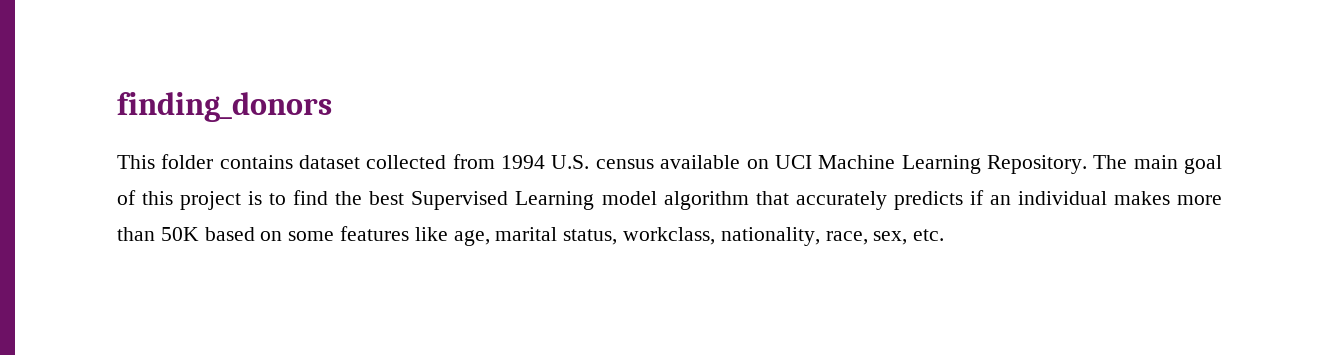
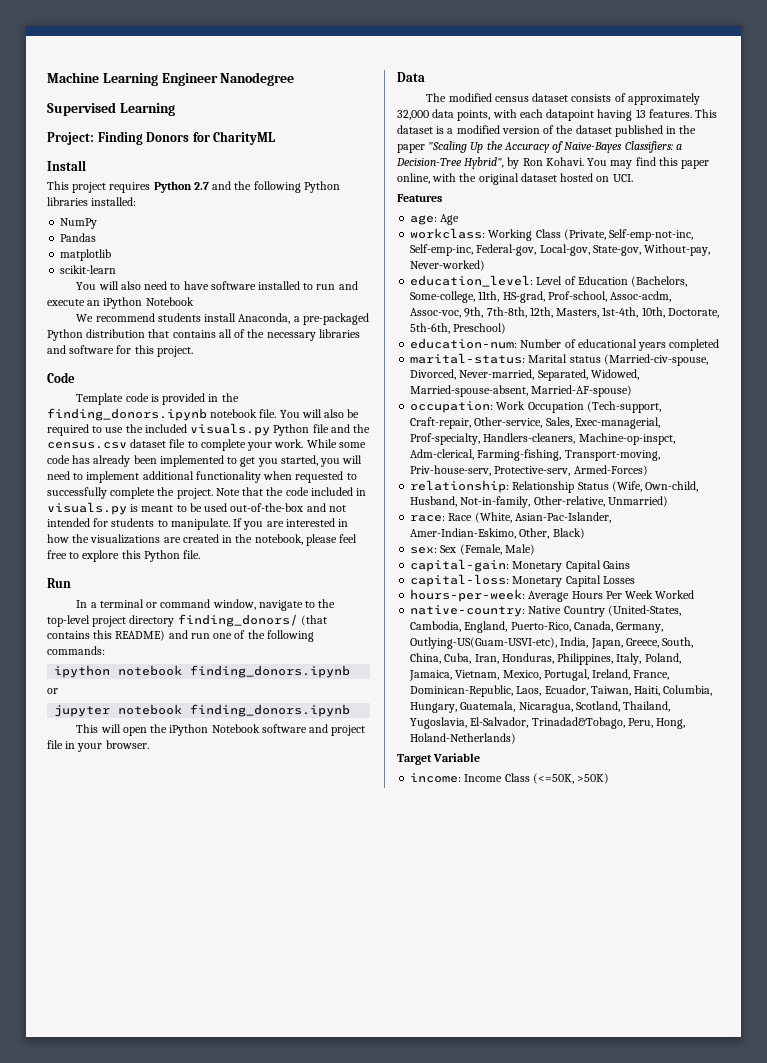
- finding_donors
- This folder contains dataset collected from 1994 U.S. census available on UCI Machine Learning Repository. The main goal of this project is to find the best Supervised Learning model algorithm that accurately predicts if an individual makes more than 50K based on some features like age, marital status, workclass, nationality, race, sex, etc.
+ Machine Learning Engineer Nanodegree
+ Supervised Learning
+ Project: Finding Donors for CharityML
+ Install
+ This project requires Python 2.7 and the following Python libraries installed:
+ NumPy
+ Pandas
+ matplotlib
+ scikit-learn
+ You will also need to have software installed to run and execute an iPython Notebook
+ We recommend students install Anaconda, a pre-packaged Python distribution that contains all of the necessary libraries and software for this project.
+ Code
+ Template code is provided in the finding_donors.ipynb notebook file. You will also be required to use the included visuals.py Python file and the census.csv dataset file to complete your work. While some code has already been implemented to get you started, you will need to implement additional functionality when requested to successfully complete the project. Note that the code included in visuals.py is meant to be used out-of-the-box and not intended for students to manipulate. If you are interested in how the visualizations are created in the notebook, please feel free to explore this Python file.
+ Run
+ In a terminal or command window, navigate to the top-level project directory finding_donors/ (that contains this README) and run one of the following commands:
+ ipython notebook finding_donors.ipynb
+ or
+ jupyter notebook finding_donors.ipynb
+ This will open the iPython Notebook software and project file in your browser.
+ Data
+ The modified census dataset consists of approximately 32,000 data points, with each datapoint having 13 features. This dataset is a modified version of the dataset published in the paper "Scaling Up the Accuracy of Naive-Bayes Classifiers: a Decision-Tree Hybrid", by Ron Kohavi. You may find this paper online, with the original dataset hosted on UCI.
+ Features
+ age: Age
+ workclass: Working Class (Private, Self-emp-not-inc, Self-emp-inc, Federal-gov, Local-gov, State-gov, Without-pay, Never-worked)
+ education_level: Level of Education (Bachelors, Some-college, 11th, HS-grad, Prof-school, Assoc-acdm, Assoc-voc, 9th, 7th-8th, 12th, Masters, 1st-4th, 10th, Doctorate, 5th-6th, Preschool)
+ education-num: Number of educational years completed
+ marital-status: Marital status (Married-civ-spouse, Divorced, Never-married, Separated, Widowed, Married-spouse-absent, Married-AF-spouse)
+ occupation: Work Occupation (Tech-support, Craft-repair, Other-service, Sales, Exec-managerial, Prof-specialty, Handlers-cleaners, Machine-op-inspct, Adm-clerical, Farming-fishing, Transport-moving, Priv-house-serv, Protective-serv, Armed-Forces)
+ relationship: Relationship Status (Wife, Own-child, Husband, Not-in-family, Other-relative, Unmarried)
+ race: Race (White, Asian-Pac-Islander, Amer-Indian-Eskimo, Other, Black)
+ sex: Sex (Female, Male)
+ capital-gain: Monetary Capital Gains
+ capital-loss: Monetary Capital Losses
+ hours-per-week: Average Hours Per Week Worked
+ native-country: Native Country (United-States, Cambodia, England, Puerto-Rico, Canada, Germany, Outlying-US(Guam-USVI-etc), India, Japan, Greece, South, China, Cuba, Iran, Honduras, Philippines, Italy, Poland, Jamaica, Vietnam, Mexico, Portugal, Ireland, France, Dominican-Republic, Laos, Ecuador, Taiwan, Haiti, Columbia, Hungary, Guatemala, Nicaragua, Scotland, Thailand, Yugoslavia, El-Salvador, Trinadad&Tobago, Peru, Hong, Holand-Netherlands)
+ Target Variable
+ income: Income Class (<=50K, >50K)

